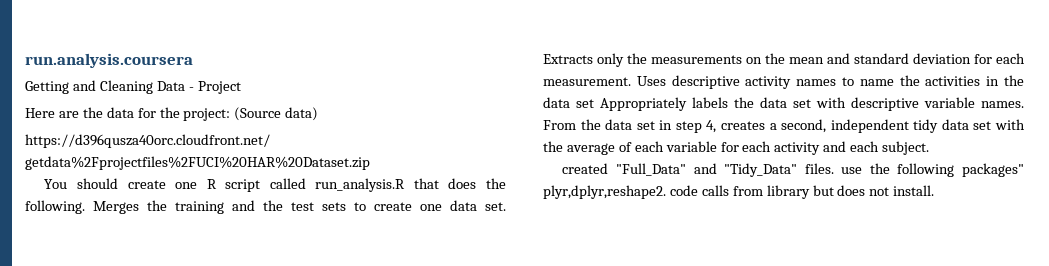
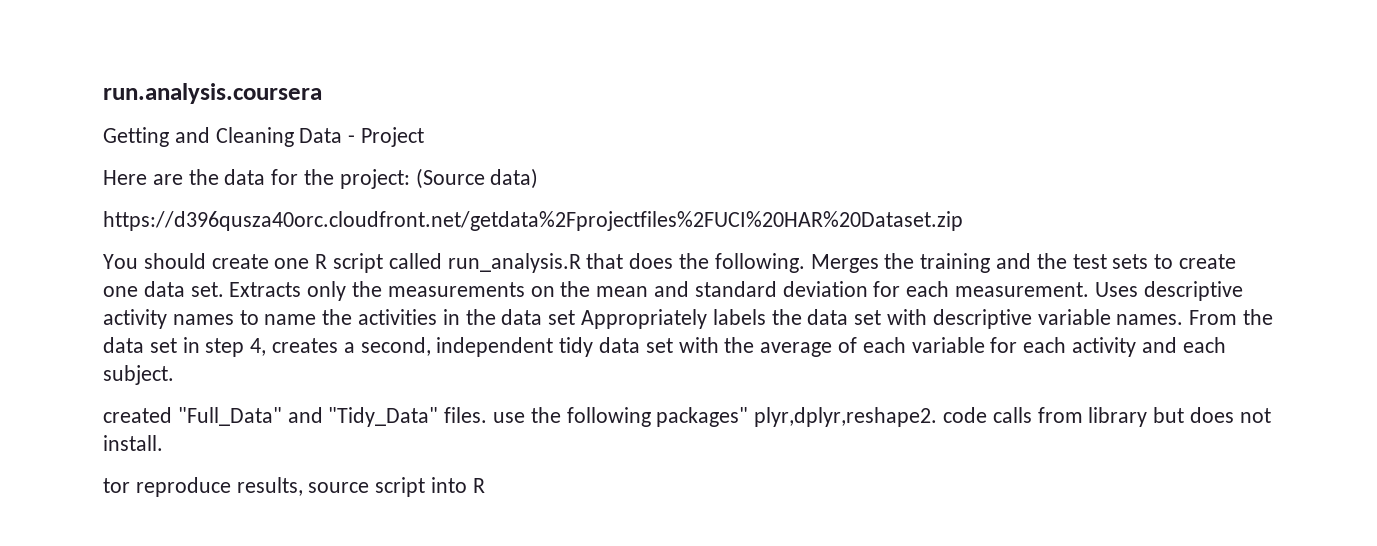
+ tor reproduce results, source script into R

